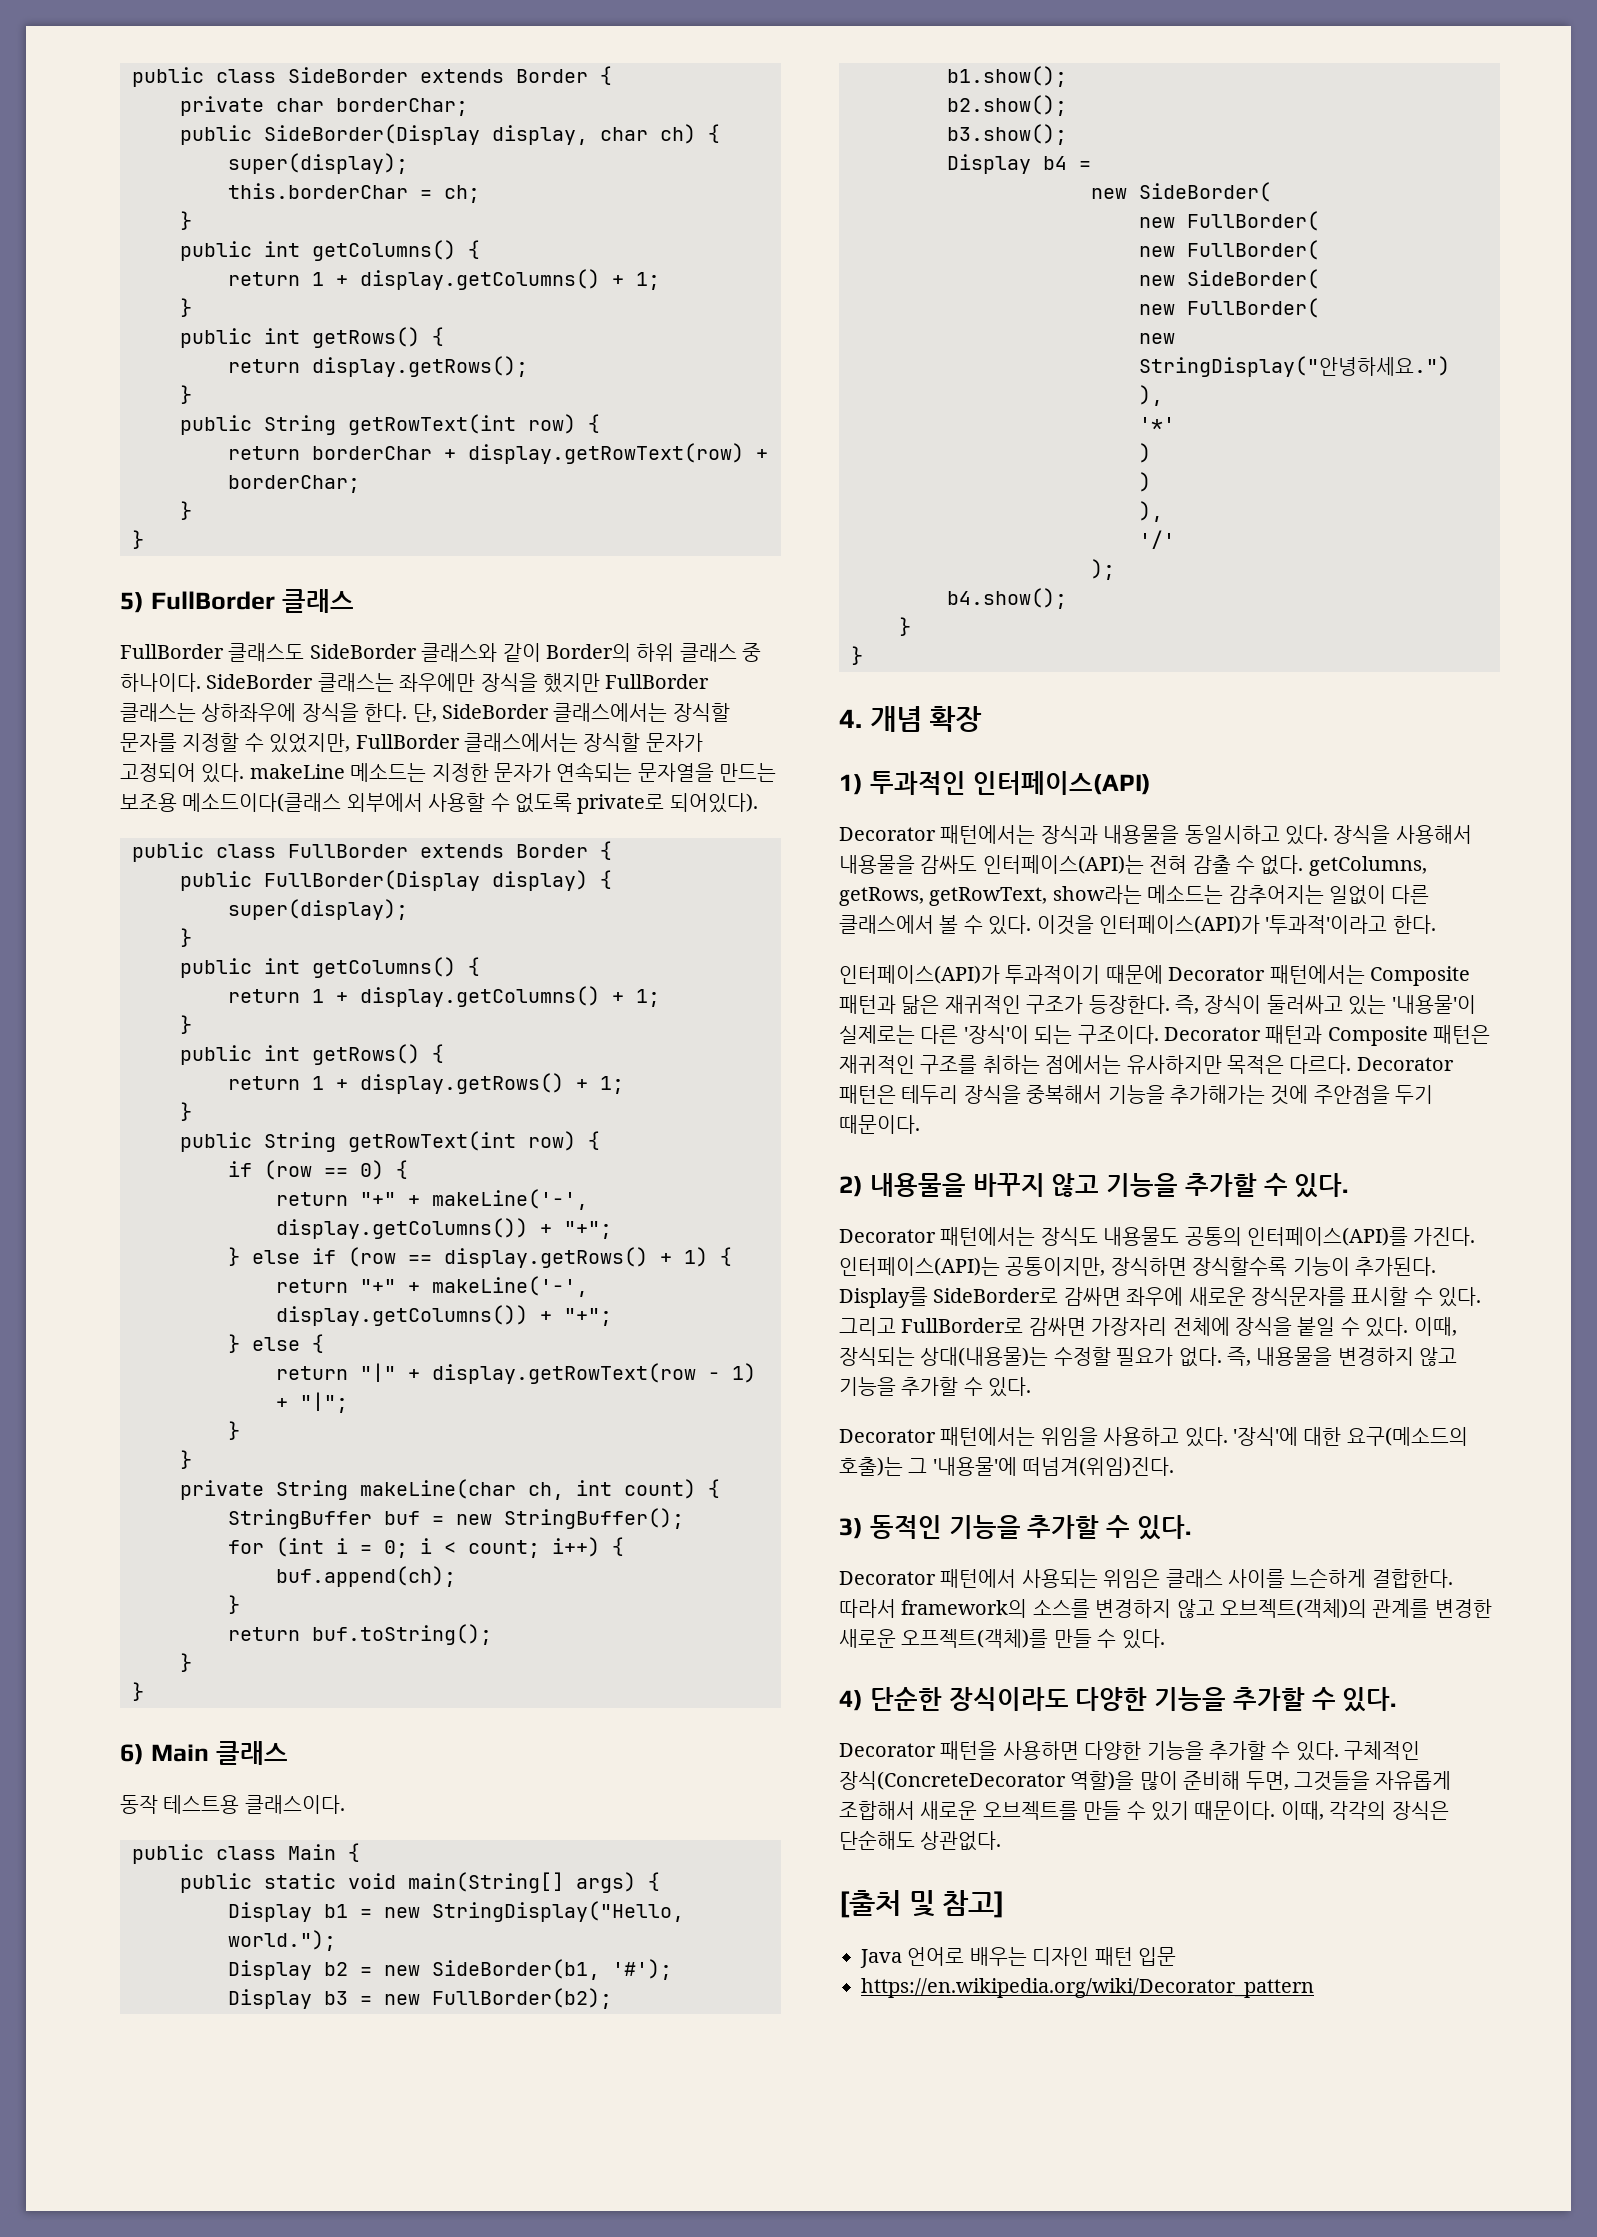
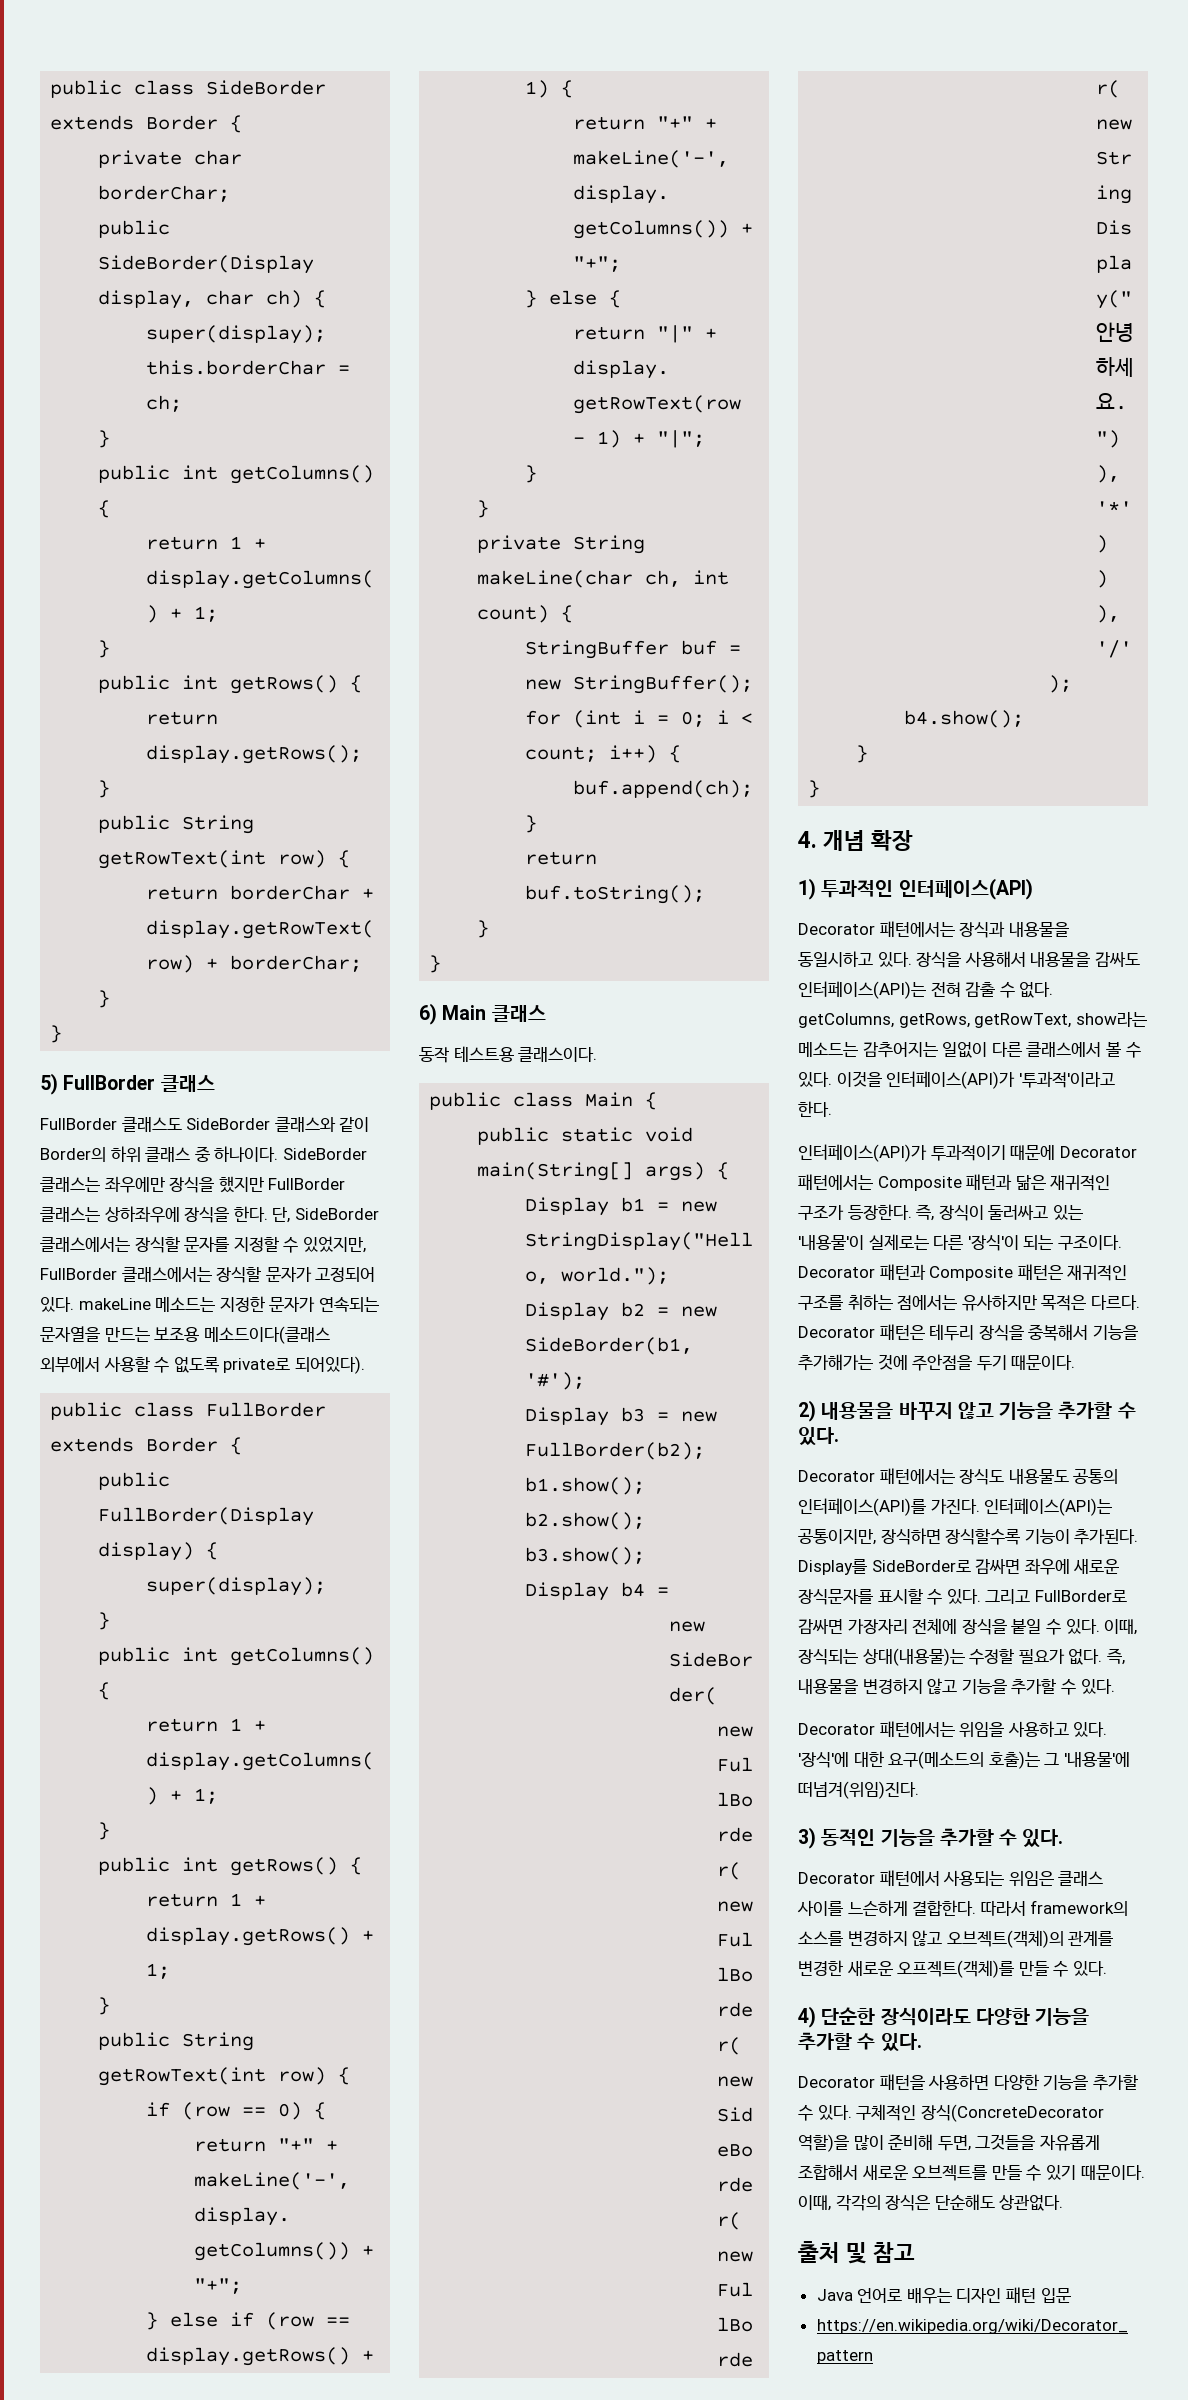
- [출처 및 참고]
+ 출처 및 참고

